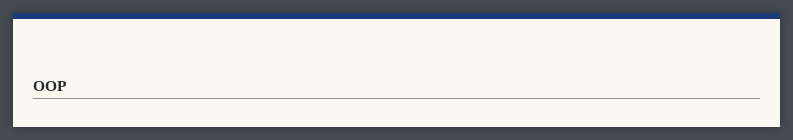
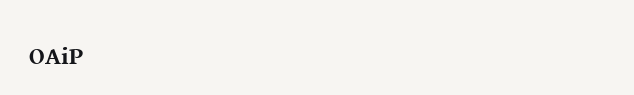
- OOP
+ OAiP

